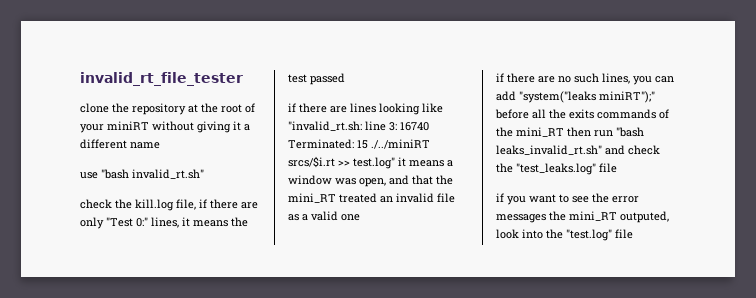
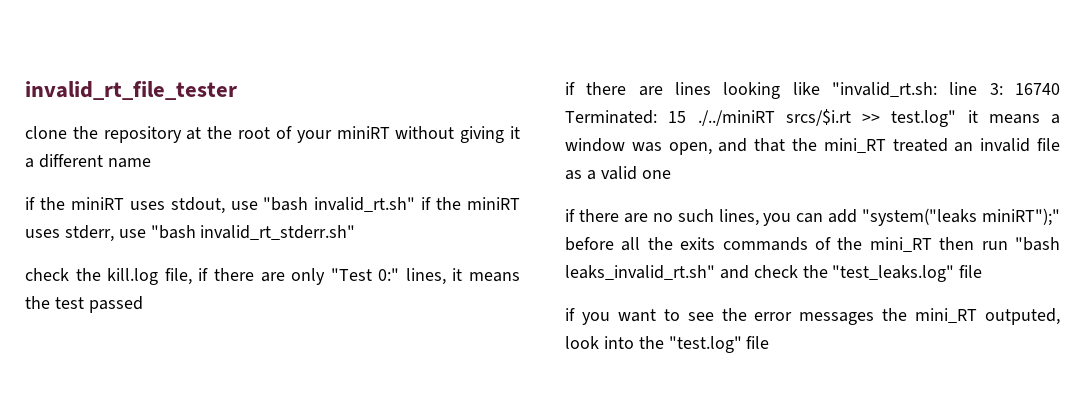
- use "bash invalid_rt.sh"
+ if the miniRT uses stdout, use "bash invalid_rt.sh" if the miniRT uses stderr, use "bash invalid_rt_stderr.sh"

